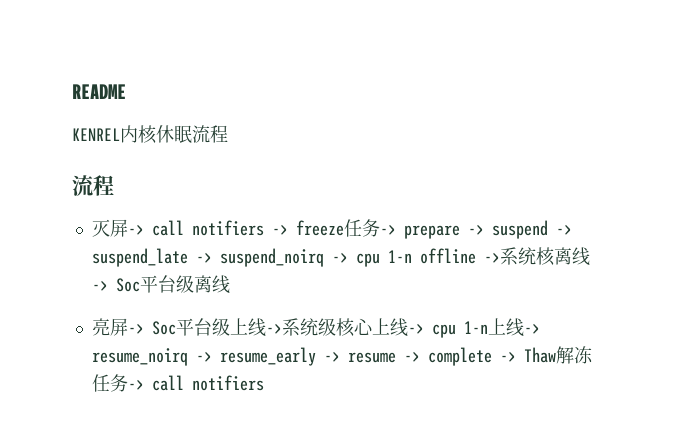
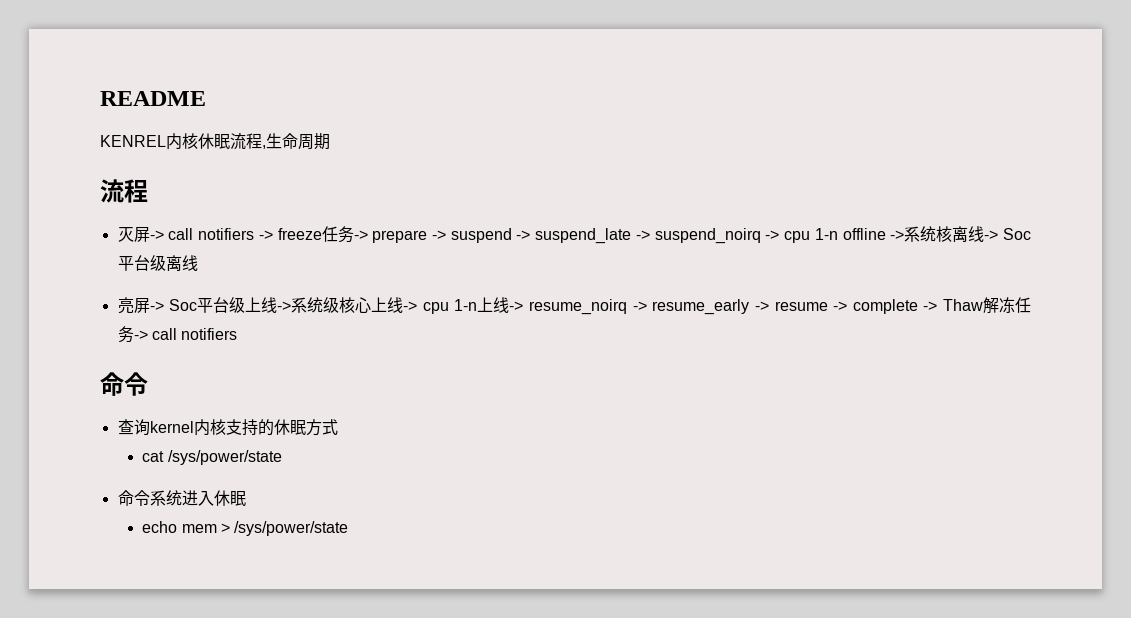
- KENREL内核休眠流程
+ KENREL内核休眠流程,生命周期
  亮屏-> Soc平台级上线->系统级核心上线-> cpu 1-n上线-> resume_noirq -> resume_early -> resume -> complete -> Thaw解冻任务-> call notifiers
+ 命令
+ 查询kernel内核支持的休眠方式
+ cat /sys/power/state
+ 命令系统进入休眠
+ echo mem > /sys/power/state

